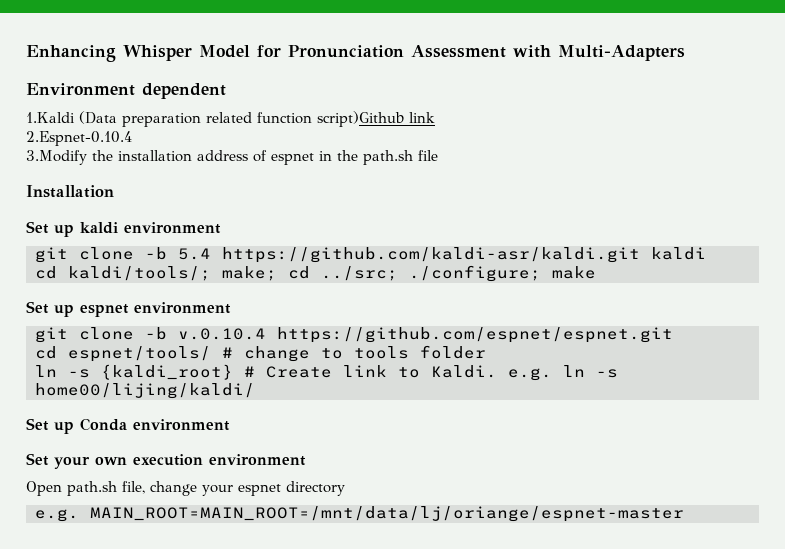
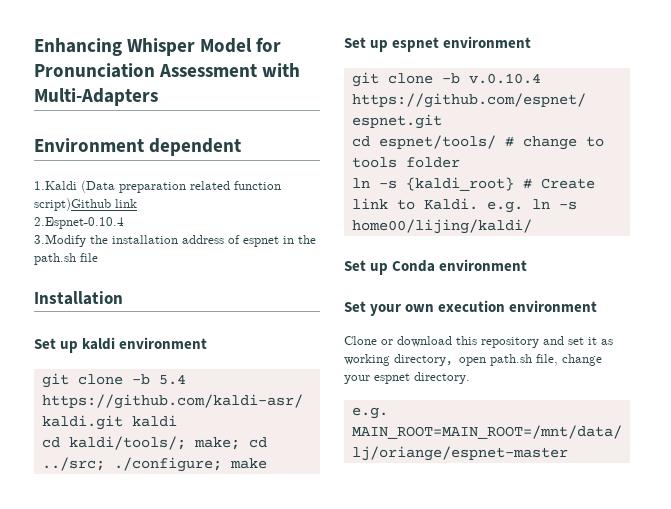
- Open path.sh file, change your espnet directory
+ Clone or download this repository and set it as working directory，open path.sh file, change your espnet directory.

